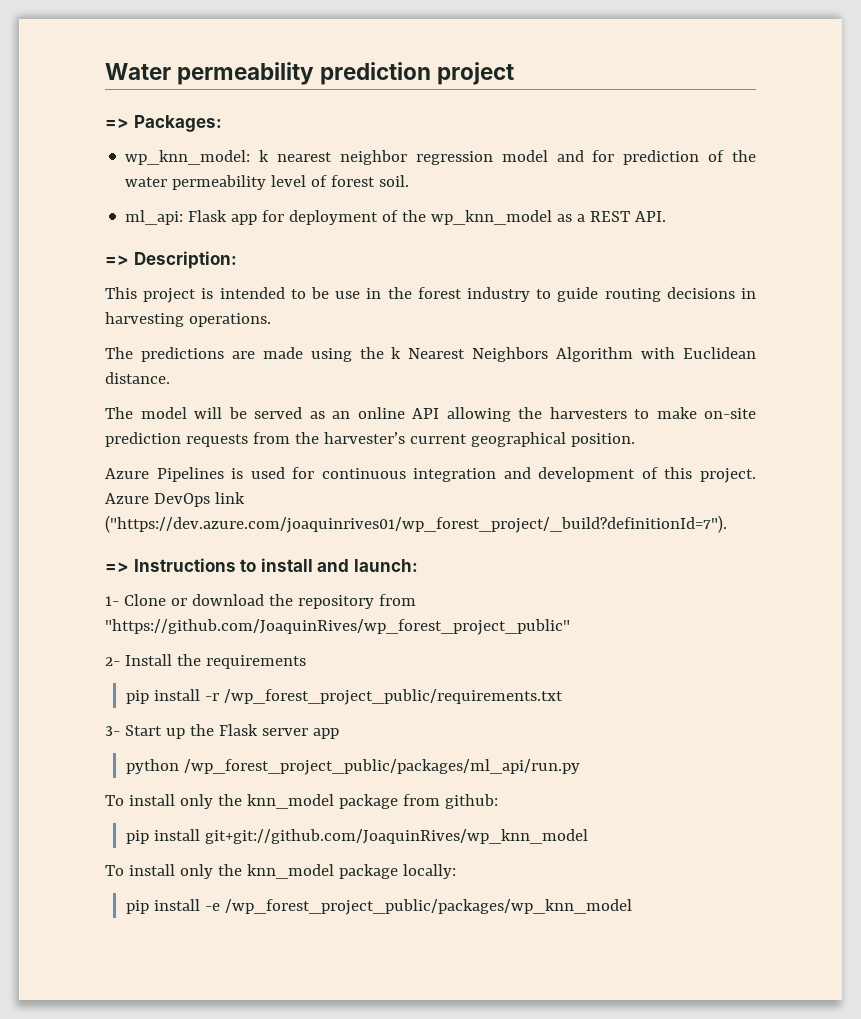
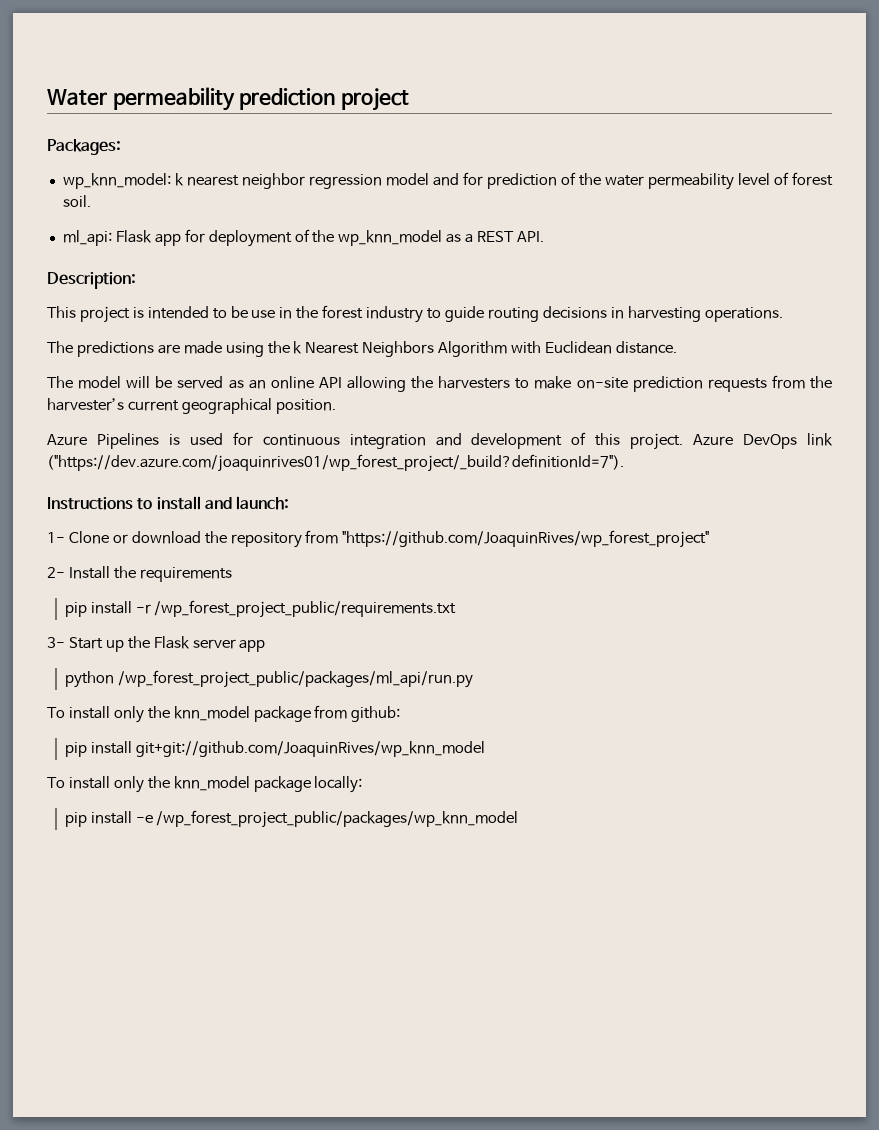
- => Packages:
+ Packages:
- => Description:
+ Description:
- => Instructions to install and launch:
+ Instructions to install and launch:
- 1- Clone or download the repository from "https://github.com/JoaquinRives/wp_forest_project_public"
+ 1- Clone or download the repository from "https://github.com/JoaquinRives/wp_forest_project"

